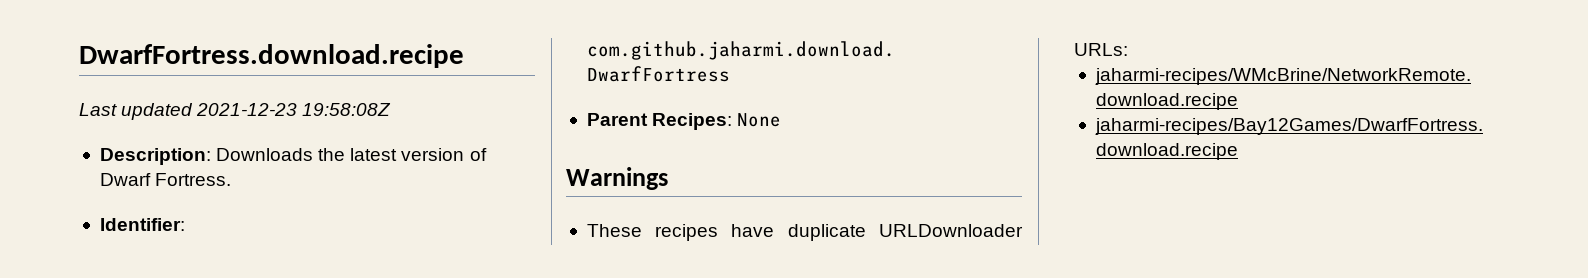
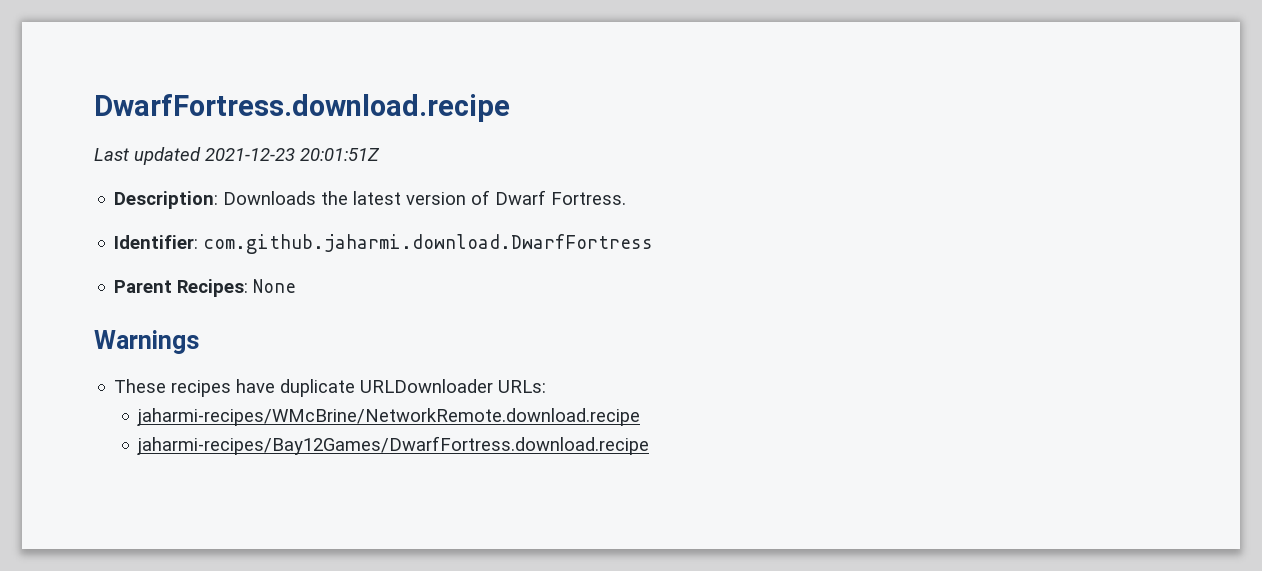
- Last updated 2021-12-23 19:58:08Z
+ Last updated 2021-12-23 20:01:51Z

